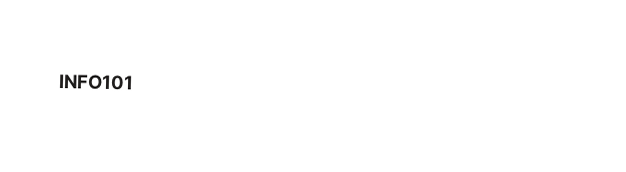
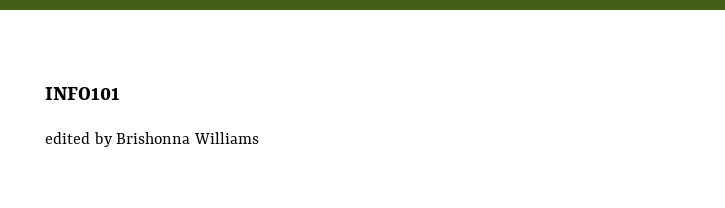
+ edited by Brishonna Williams

